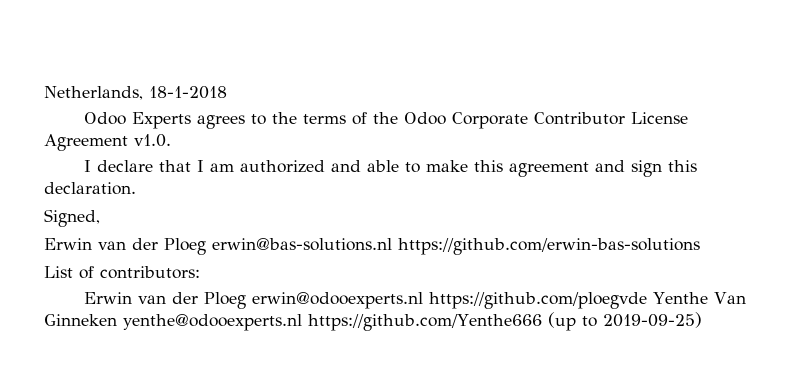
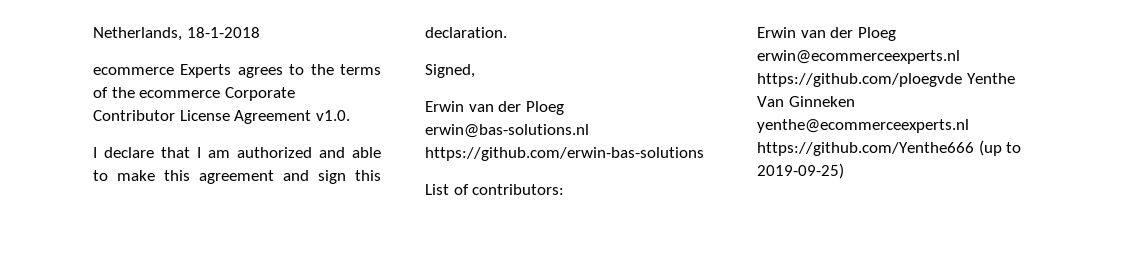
- Odoo Experts agrees to the terms of the Odoo Corporate Contributor License Agreement v1.0.
+ ecommerce Experts agrees to the terms of the ecommerce Corporate Contributor License Agreement v1.0.
- Erwin van der Ploeg erwin@odooexperts.nl https://github.com/ploegvde Yenthe Van Ginneken yenthe@odooexperts.nl https://github.com/Yenthe666 (up to 2019-09-25)
+ Erwin van der Ploeg erwin@ecommerceexperts.nl https://github.com/ploegvde Yenthe Van Ginneken yenthe@ecommerceexperts.nl https://github.com/Yenthe666 (up to 2019-09-25)

